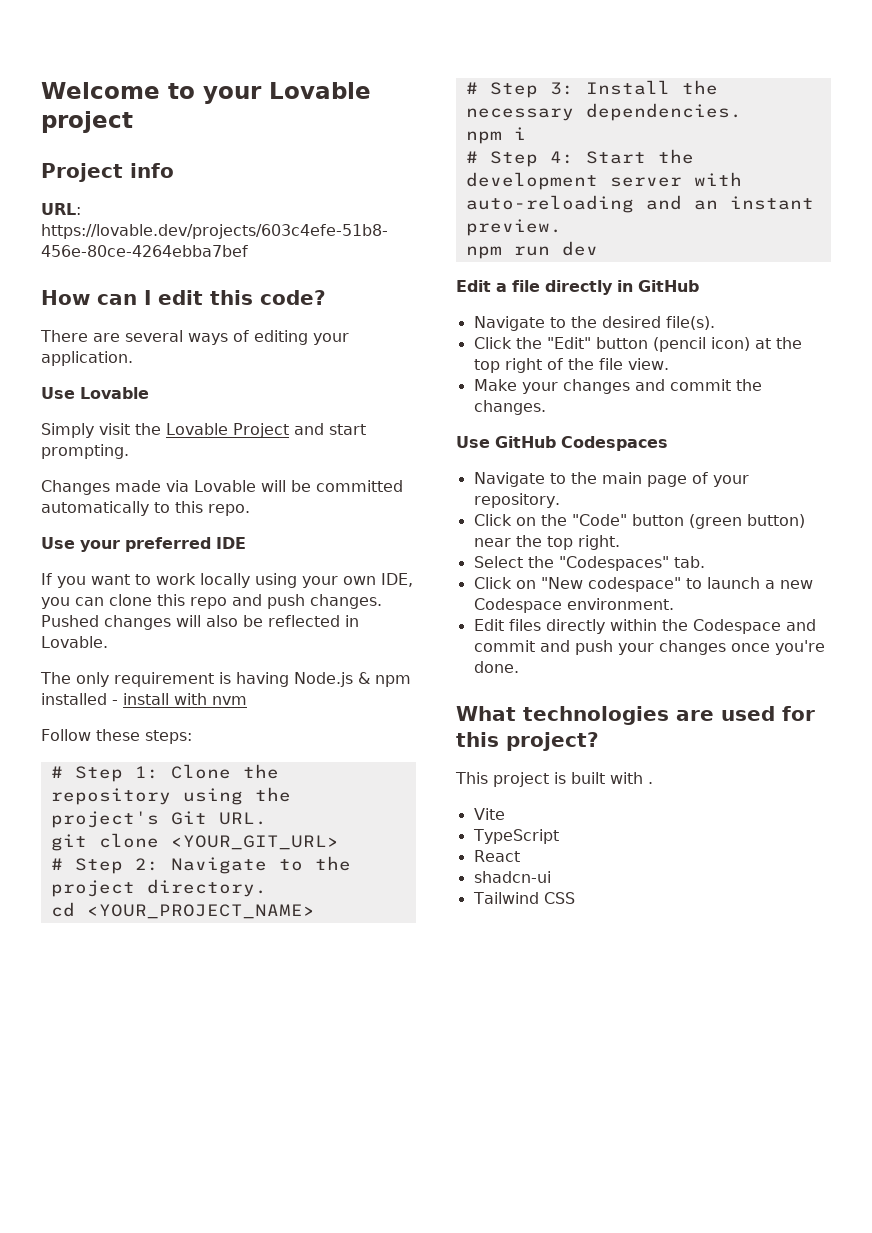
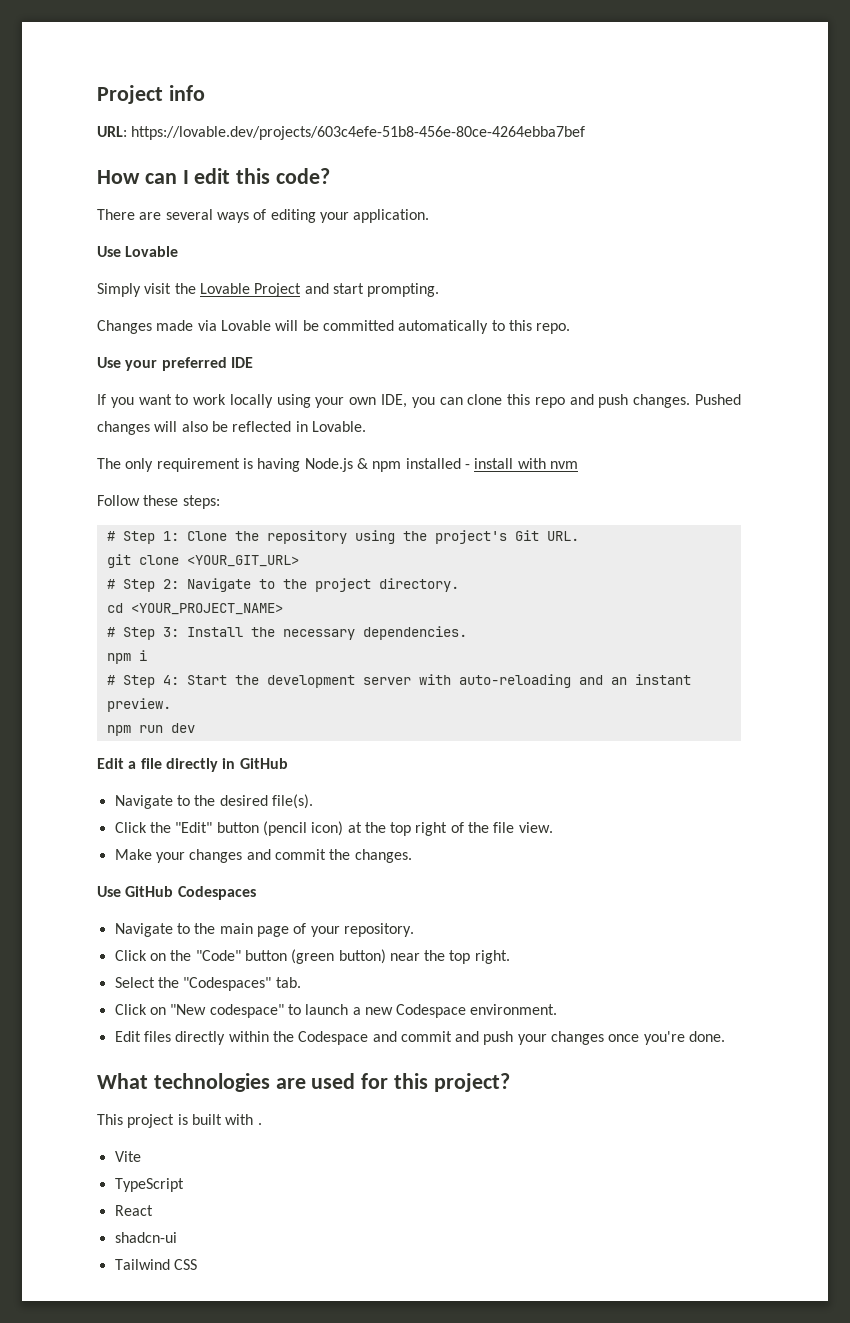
- Welcome to your Lovable project

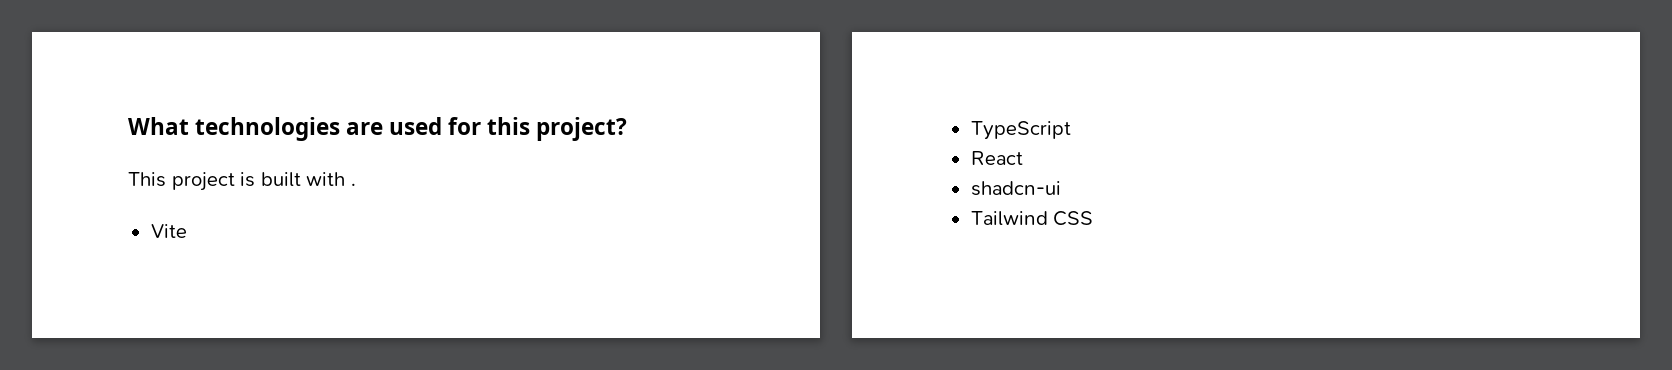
- Project info
- URL: https://lovable.dev/projects/603c4efe-51b8-456e-80ce-4264ebba7bef
- How can I edit this code?
- There are several ways of editing your application.
- Use Lovable
- Simply visit the Lovable Project and start prompting.
- Changes made via Lovable will be committed automatically to this repo.
- Use your preferred IDE
- If you want to work locally using your own IDE, you can clone this repo and push changes. Pushed changes will also be reflected in Lovable.
- The only requirement is having Node.js & npm installed - install with nvm
- Follow these steps:
- # Step 1: Clone the repository using the project's Git URL.
- git clone <YOUR_GIT_URL>
- # Step 2: Navigate to the project directory.
- cd <YOUR_PROJECT_NAME>
- # Step 3: Install the necessary dependencies.
- npm i
- # Step 4: Start the development server with auto-reloading and an instant preview.
- npm run dev
- Edit a file directly in GitHub
- Navigate to the desired file(s).
- Click the "Edit" button (pencil icon) at the top right of the file view.
- Make your changes and commit the changes.
- Use GitHub Codespaces
- Navigate to the main page of your repository.
- Click on the "Code" button (green button) near the top right.
- Select the "Codespaces" tab.
- Click on "New codespace" to launch a new Codespace environment.
- Edit files directly within the Codespace and commit and push your changes once you're done.

